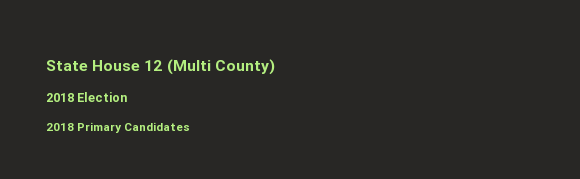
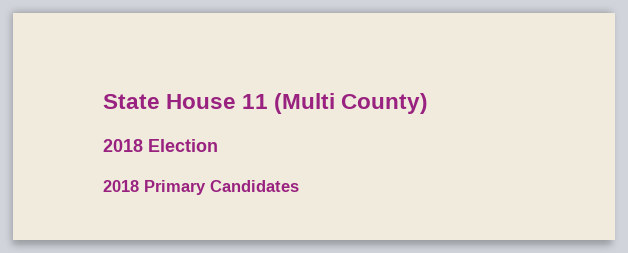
- State House 12 (Multi County)
+ State House 11 (Multi County)

